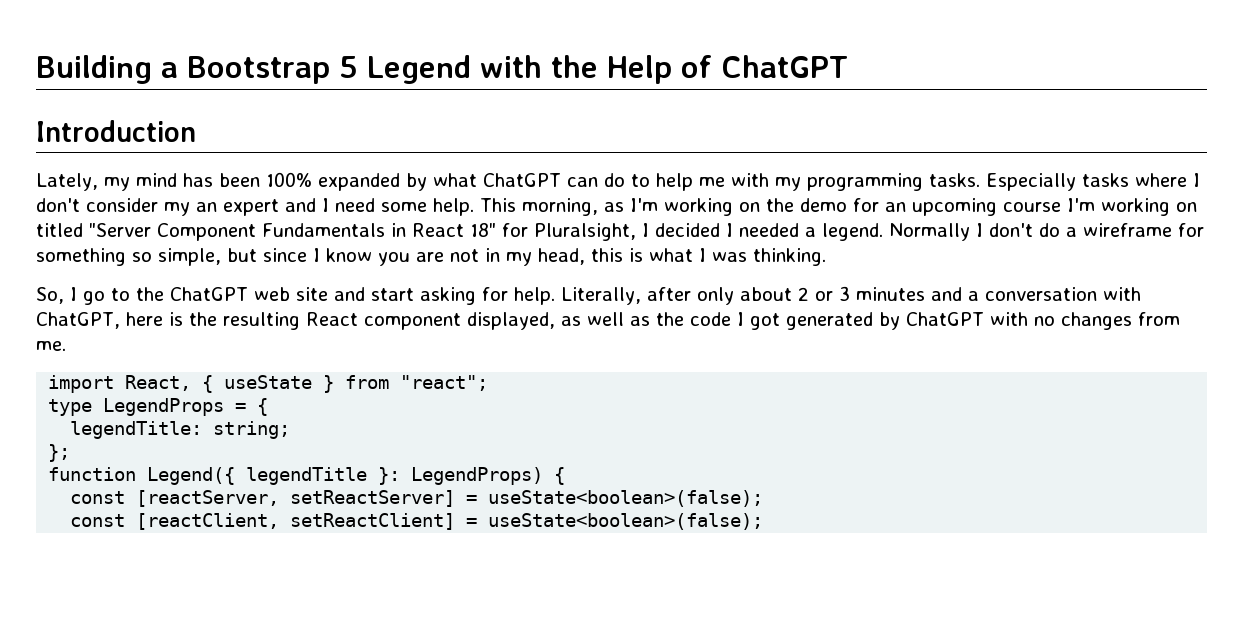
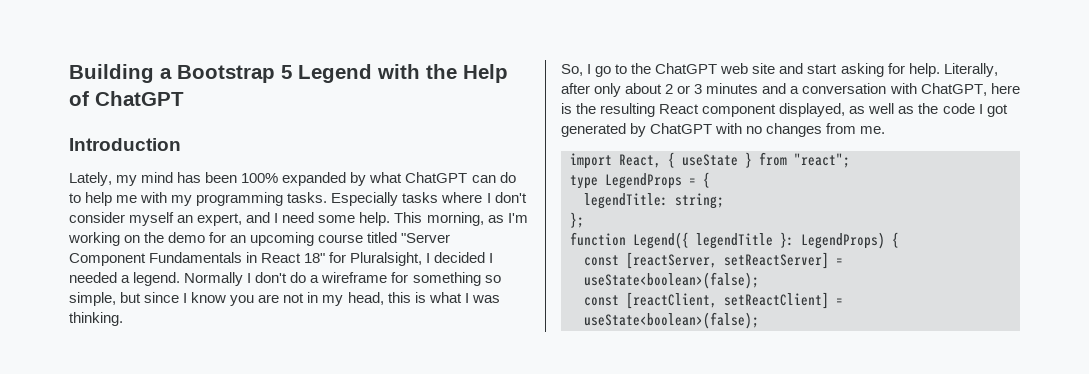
- Especially tasks where I don't consider my an expert and I need some help.
+ Especially tasks where I don't consider myself an expert, and I need some help.
- This morning, as I'm working on the demo for an upcoming course I'm working on titled "Server Component Fundamentals in React 18" for Pluralsight, I decided I needed a legend.
+ This morning, as I'm working on the demo for an upcoming course titled "Server Component Fundamentals in React 18" for Pluralsight, I decided I needed a legend.

